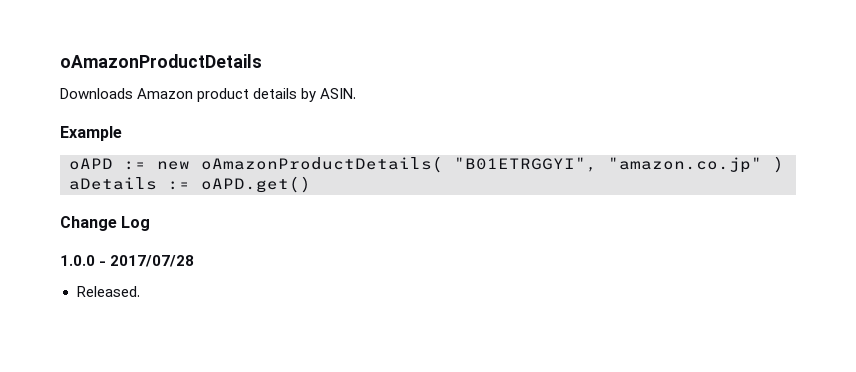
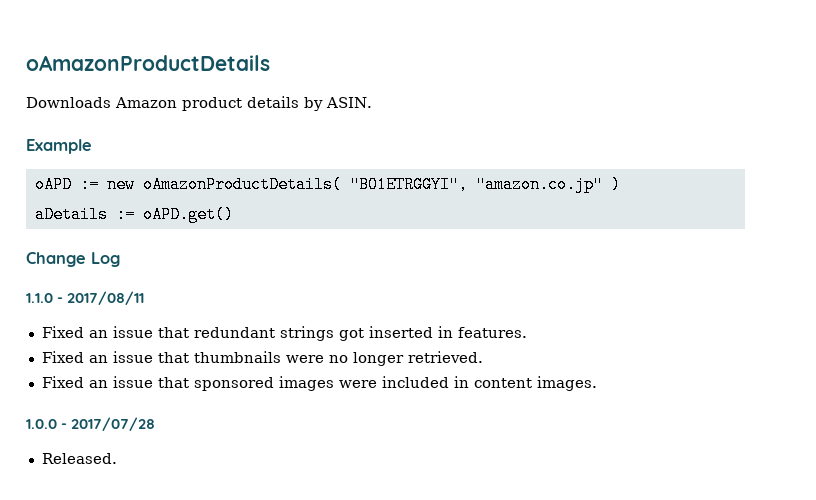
+ 1.1.0 - 2017/08/11
+ Fixed an issue that redundant strings got inserted in features.
+ Fixed an issue that thumbnails were no longer retrieved.
+ Fixed an issue that sponsored images were included in content images.

